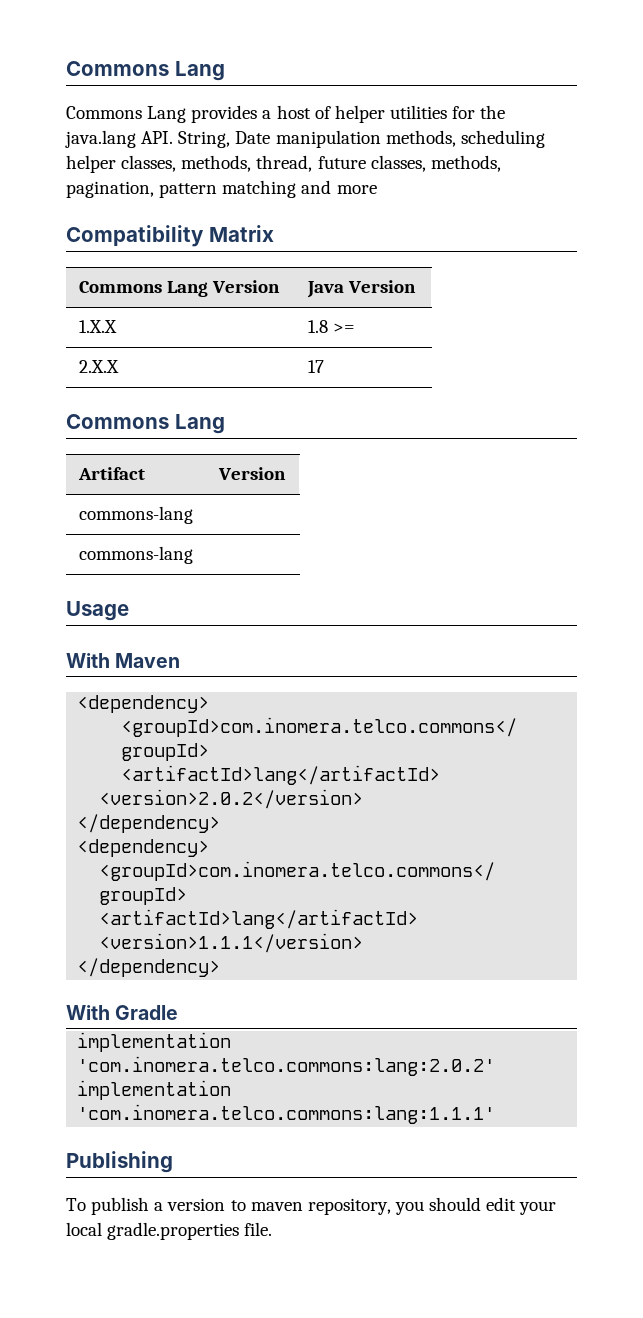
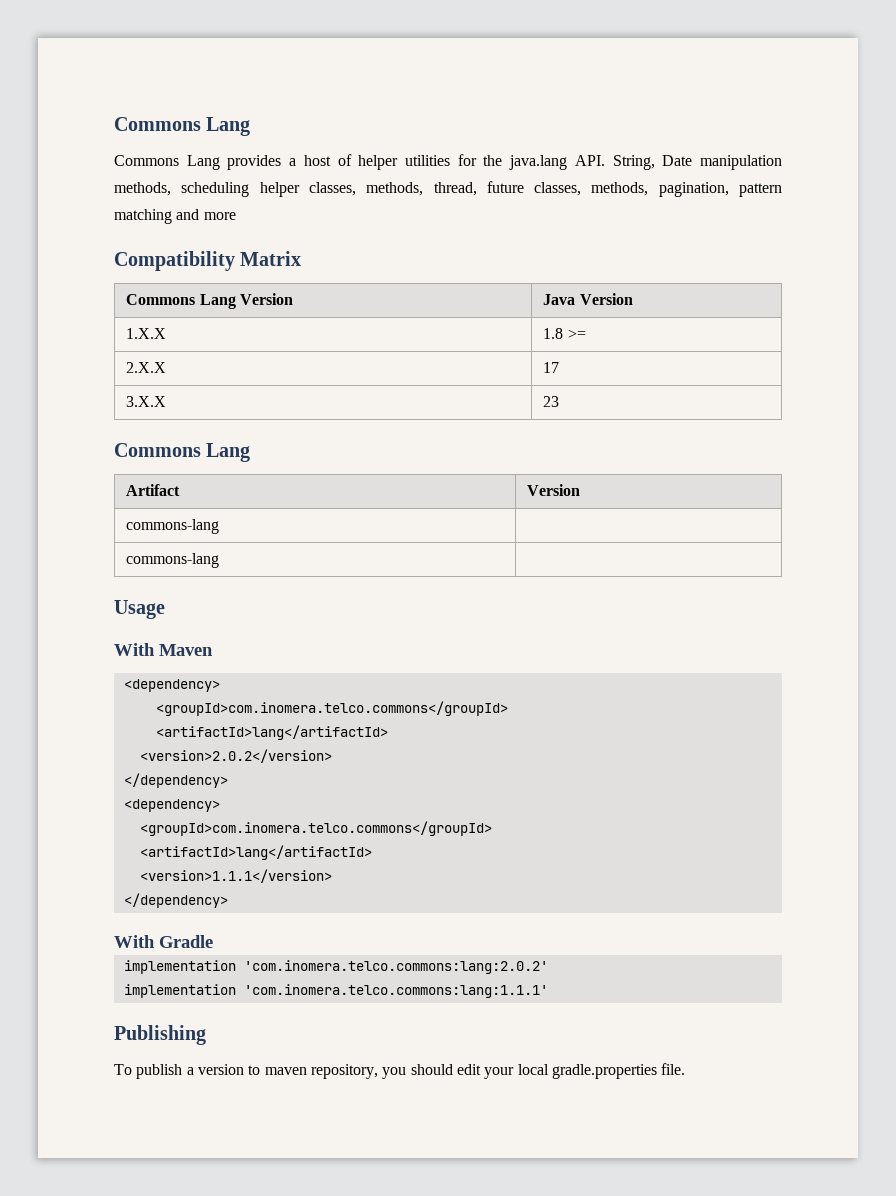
+ 3.X.X | 23

